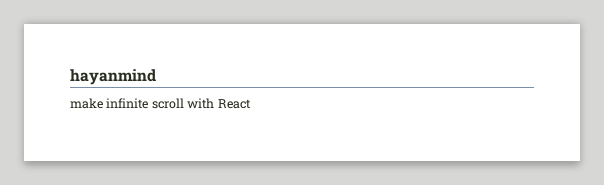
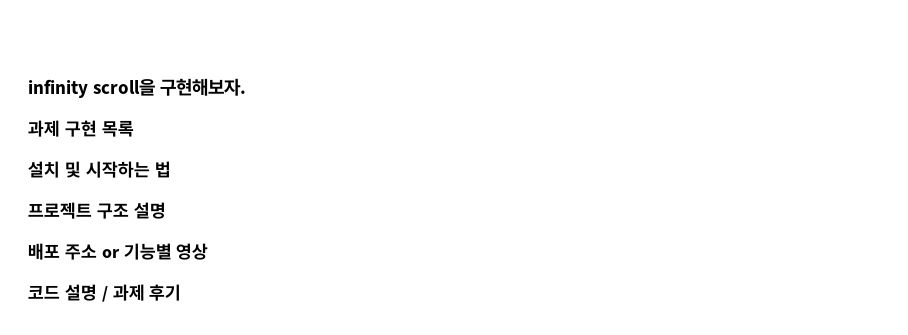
- hayanmind
- make infinite scroll with React
+ infinity scroll을 구현해보자.
+ 과제 구현 목록
+ 설치 및 시작하는 법
+ 프로젝트 구조 설명
+ 배포 주소 or 기능별 영상
+ 코드 설명 / 과제 후기

